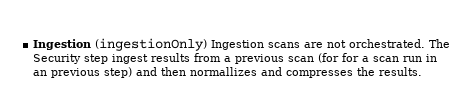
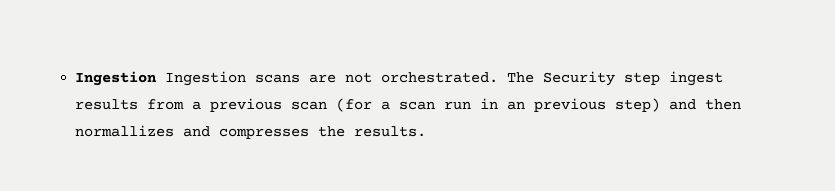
- Ingestion (ingestionOnly) Ingestion scans are not orchestrated.
+ Ingestion Ingestion scans are not orchestrated.
- The Security step ingest results from a previous scan (for for a scan run in an previous step) and then normallizes and compresses the results.
+ The Security step ingest results from a previous scan (for a scan run in an previous step) and then normallizes and compresses the results.

